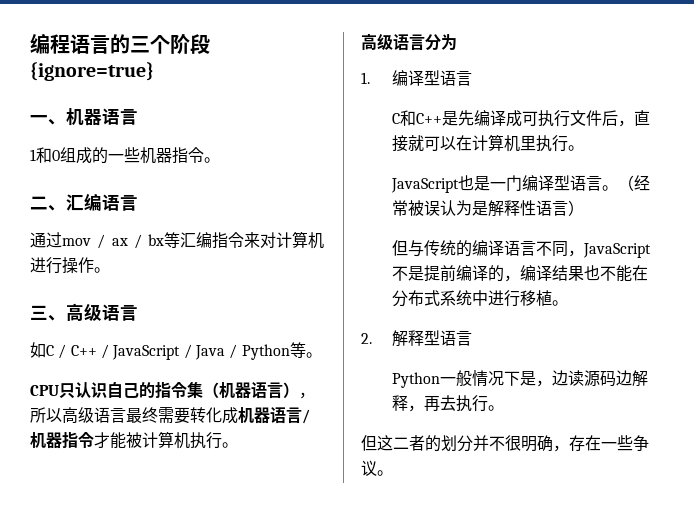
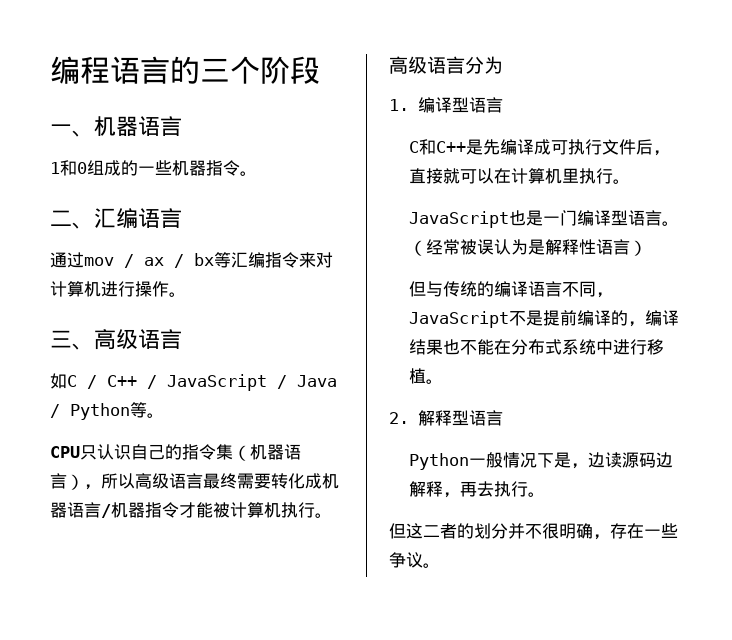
- 编程语言的三个阶段{ignore=true}
+ 编程语言的三个阶段

